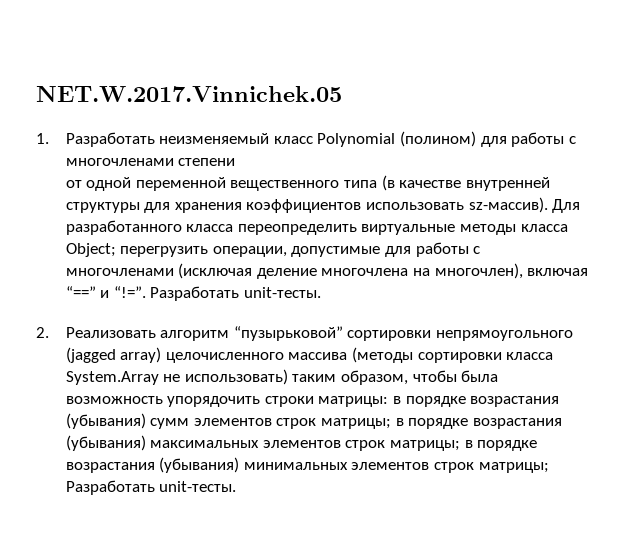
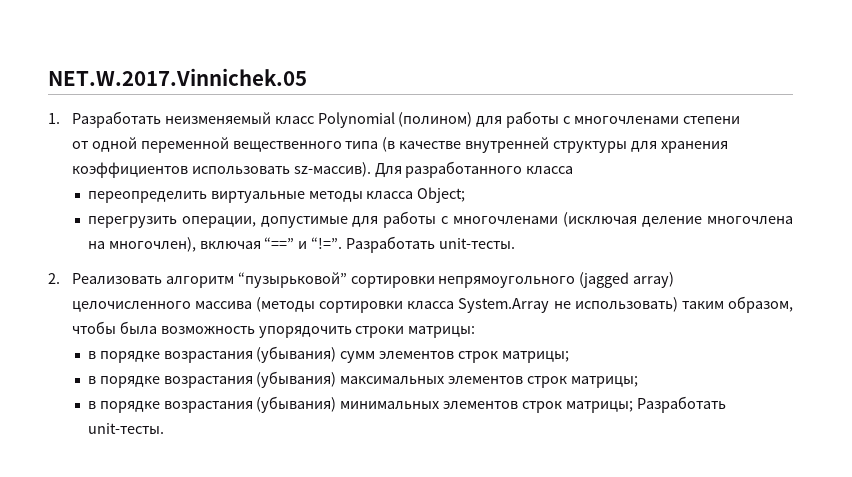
- Для разработанного класса переопределить виртуальные методы класса Object; перегрузить операции, допустимые для работы с многочленами (исключая деление многочлена на многочлен), включая “==” и “!=”.
+ Для разработанного класса
+ переопределить виртуальные методы класса Object;
+ перегрузить операции, допустимые для работы с многочленами (исключая деление многочлена на многочлен), включая “==” и “!=”.
- 2. Реализовать алгоритм “пузырьковой” сортировки непрямоугольного (jagged array) целочисленного массива (методы сортировки класса System.Array не использовать) таким образом, чтобы была возможность упорядочить строки матрицы: в порядке возрастания (убывания) сумм элементов строк матрицы; в порядке возрастания (убывания) максимальных элементов строк матрицы; в порядке возрастания (убывания) минимальных элементов строк матрицы; Разработать unit-тесты.
+ 2. Реализовать алгоритм “пузырьковой” сортировки непрямоугольного (jagged array) целочисленного массива (методы сортировки класса System.Array не использовать) таким образом, чтобы была возможность упорядочить строки матрицы:
+ в порядке возрастания (убывания) сумм элементов строк матрицы;
+ в порядке возрастания (убывания) максимальных элементов строк матрицы;
+ в порядке возрастания (убывания) минимальных элементов строк матрицы; Разработать unit-тесты.

